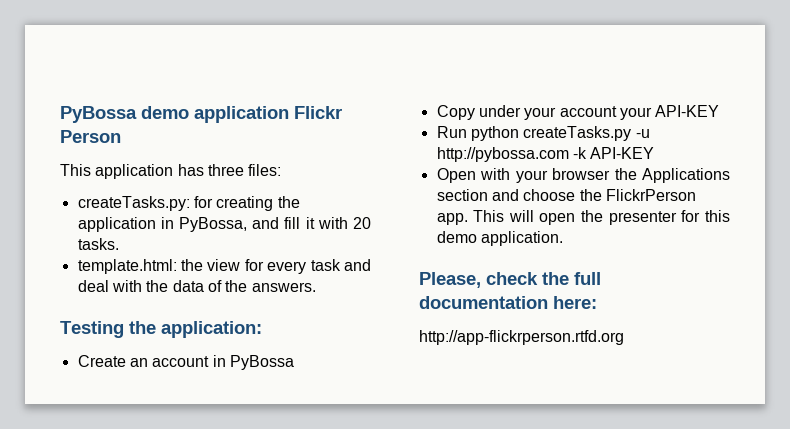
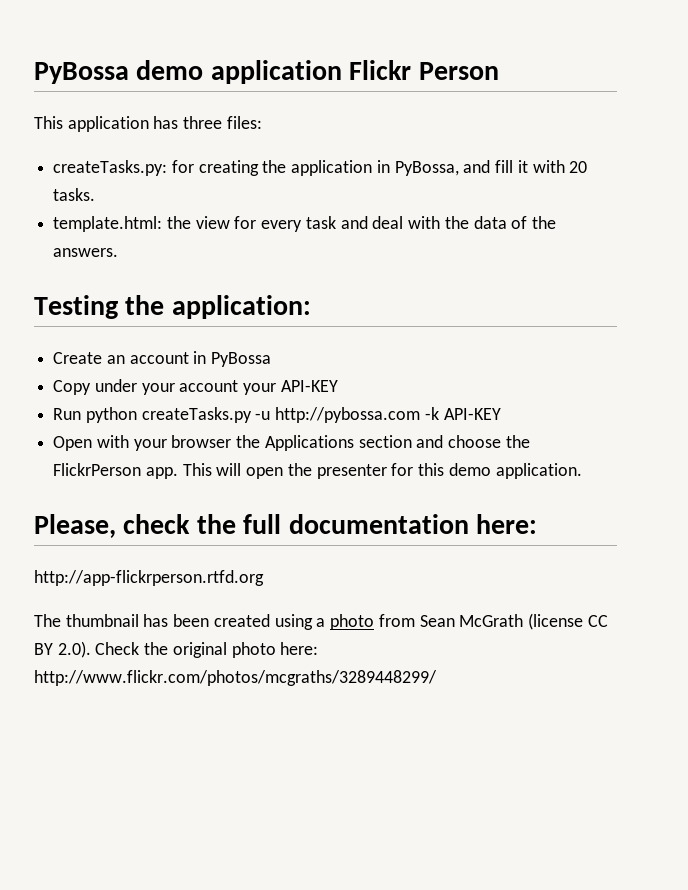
+ The thumbnail has been created using a photo from Sean McGrath (license CC BY 2.0). Check the original photo here: http://www.flickr.com/photos/mcgraths/3289448299/

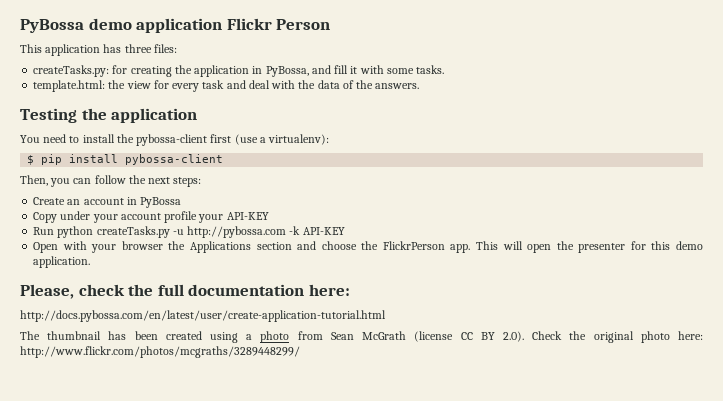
- createTasks.py: for creating the application in PyBossa, and fill it with 20 tasks.
+ createTasks.py: for creating the application in PyBossa, and fill it with some tasks.
- Testing the application:
+ Testing the application
+ You need to install the pybossa-client first (use a virtualenv):
+ $ pip install pybossa-client
+ Then, you can follow the next steps:
- Copy under your account your API-KEY
+ Copy under your account profile your API-KEY
- http://app-flickrperson.rtfd.org
+ http://docs.pybossa.com/en/latest/user/create-application-tutorial.html

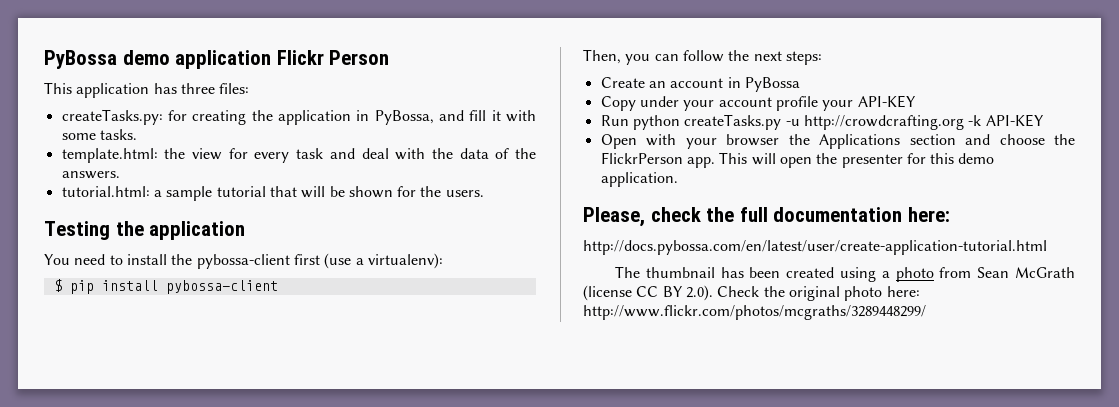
+ tutorial.html: a sample tutorial that will be shown for the users.
- Run python createTasks.py -u http://pybossa.com -k API-KEY
+ Run python createTasks.py -u http://crowdcrafting.org -k API-KEY

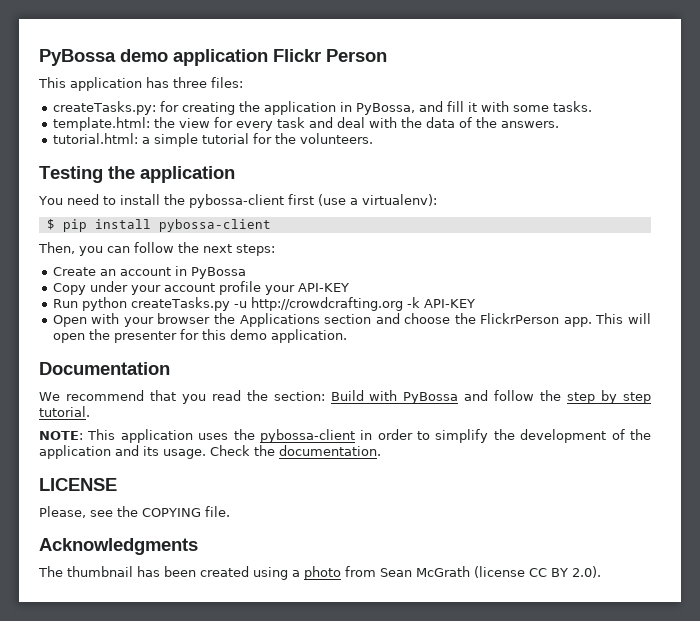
- tutorial.html: a sample tutorial that will be shown for the users.
+ tutorial.html: a simple tutorial for the volunteers.
- Please, check the full documentation here:
- http://docs.pybossa.com/en/latest/user/create-application-tutorial.html
+ Documentation
+ We recommend that you read the section: Build with PyBossa and follow the step by step tutorial.
+ NOTE: This application uses the pybossa-client in order to simplify the development of the application and its usage. Check the documentation.
+ LICENSE
+ Please, see the COPYING file.
+ Acknowledgments
- The thumbnail has been created using a photo from Sean McGrath (license CC BY 2.0). Check the original photo here: http://www.flickr.com/photos/mcgraths/3289448299/
+ The thumbnail has been created using a photo from Sean McGrath (license CC BY 2.0).

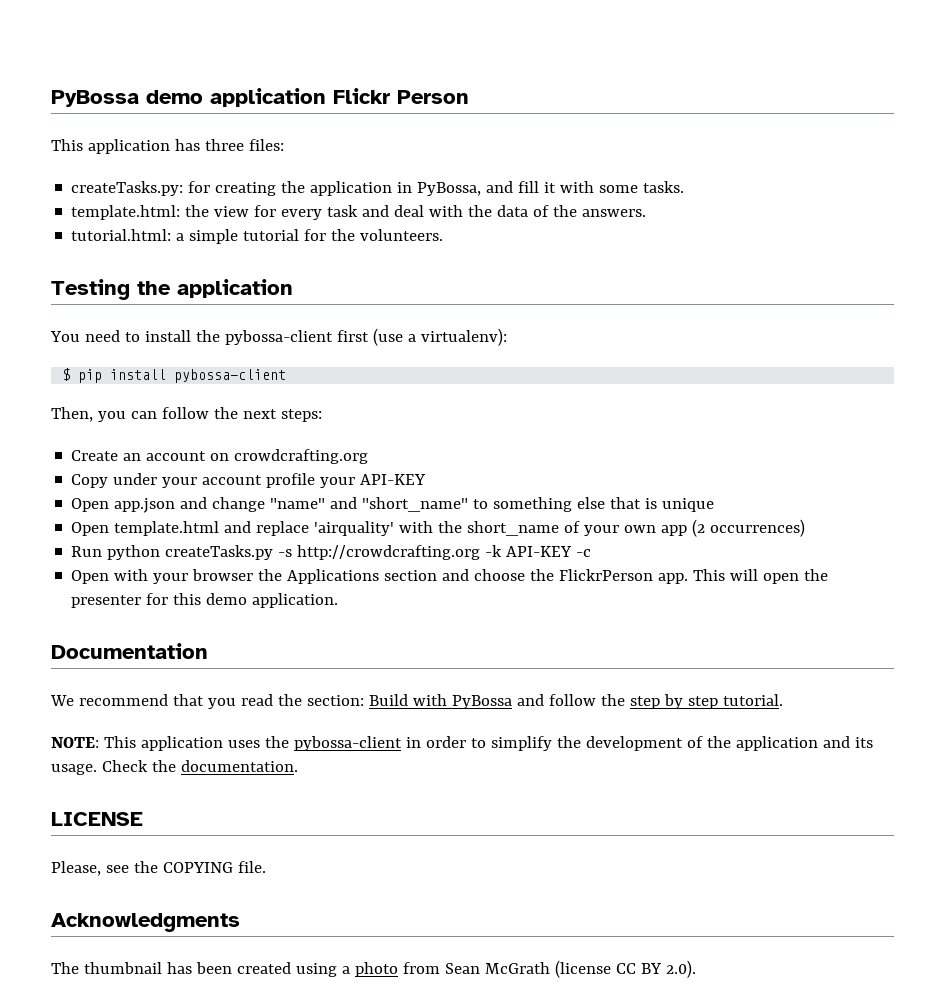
- Create an account in PyBossa
+ Create an account on crowdcrafting.org
+ Open app.json and change "name" and "short_name" to something else that is unique
+ Open template.html and replace 'airquality' with the short_name of your own app (2 occurrences)
- Run python createTasks.py -u http://crowdcrafting.org -k API-KEY
+ Run python createTasks.py -s http://crowdcrafting.org -k API-KEY -c

